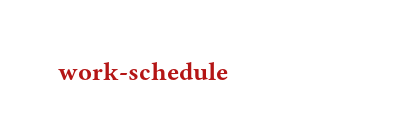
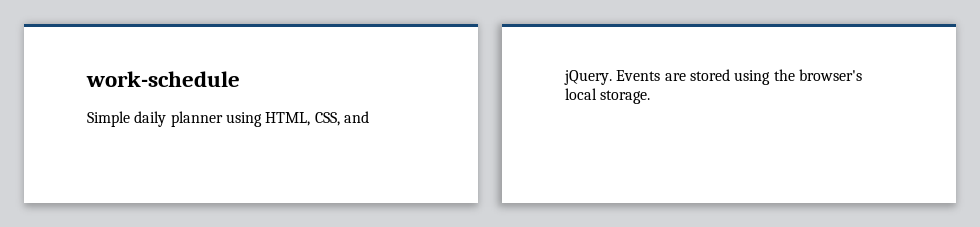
+ Simple daily planner using HTML, CSS, and jQuery. Events are stored using the browser's local storage.

